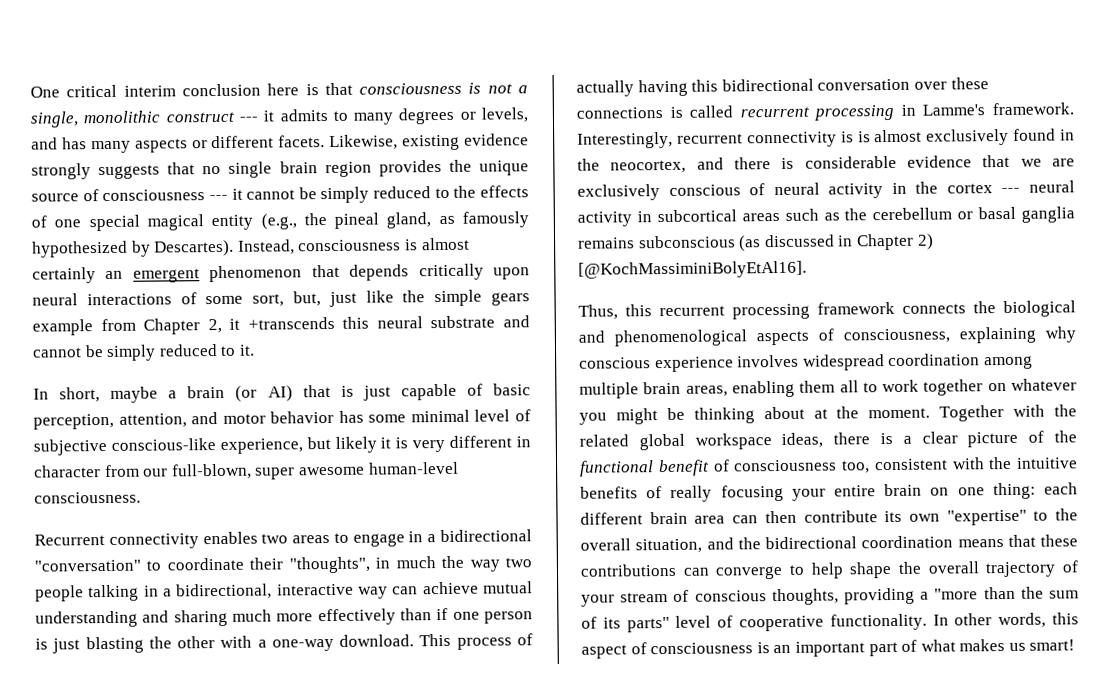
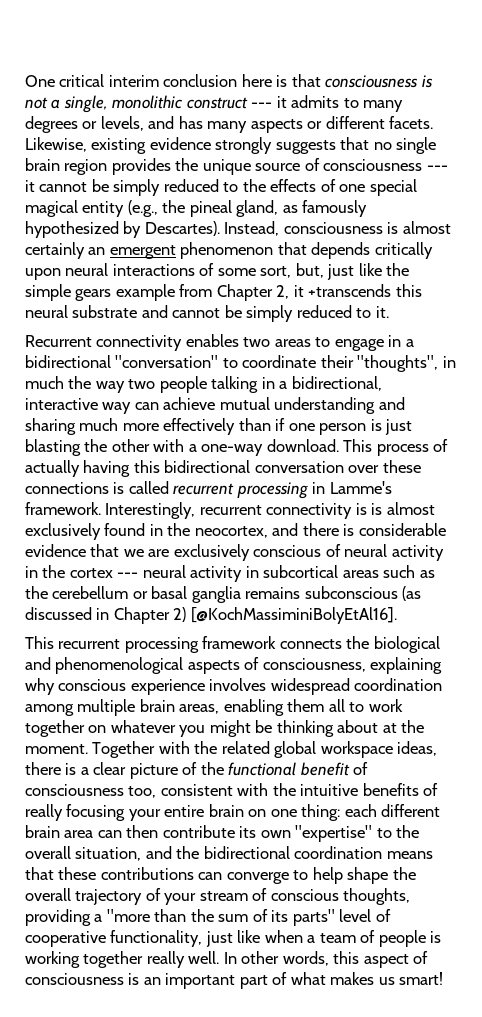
- In short, maybe a brain (or AI) that is just capable of basic perception, attention, and motor behavior has some minimal level of subjective conscious-like experience, but likely it is very different in character from our full-blown, super awesome human-level consciousness.
- Thus, this recurrent processing framework connects the biological and phenomenological aspects of consciousness, explaining why conscious experience involves widespread coordination among multiple brain areas, enabling them all to work together on whatever you might be thinking about at the moment.
+ This recurrent processing framework connects the biological and phenomenological aspects of consciousness, explaining why conscious experience involves widespread coordination among multiple brain areas, enabling them all to work together on whatever you might be thinking about at the moment.
- each different brain area can then contribute its own "expertise" to the overall situation, and the bidirectional coordination means that these contributions can converge to help shape the overall trajectory of your stream of conscious thoughts, providing a "more than the sum of its parts" level of cooperative functionality.
+ each different brain area can then contribute its own "expertise" to the overall situation, and the bidirectional coordination means that these contributions can converge to help shape the overall trajectory of your stream of conscious thoughts, providing a "more than the sum of its parts" level of cooperative functionality, just like when a team of people is working together really well.

